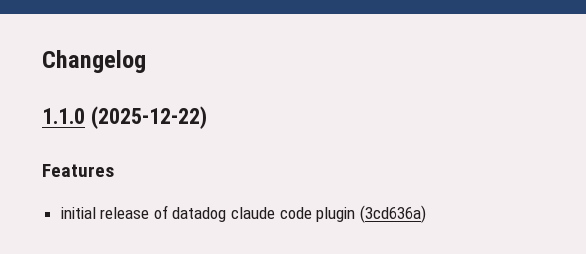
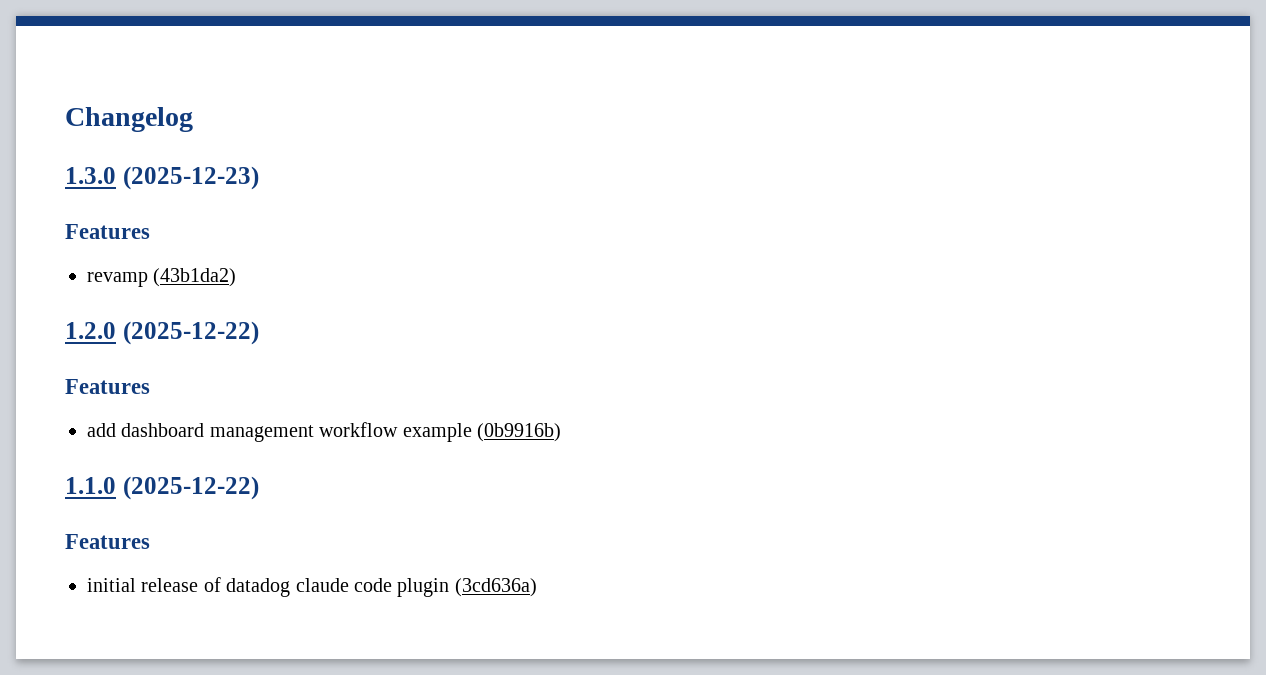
+ 1.3.0 (2025-12-23)
+ Features
+ revamp (43b1da2)
+ 1.2.0 (2025-12-22)
+ Features
+ add dashboard management workflow example (0b9916b)

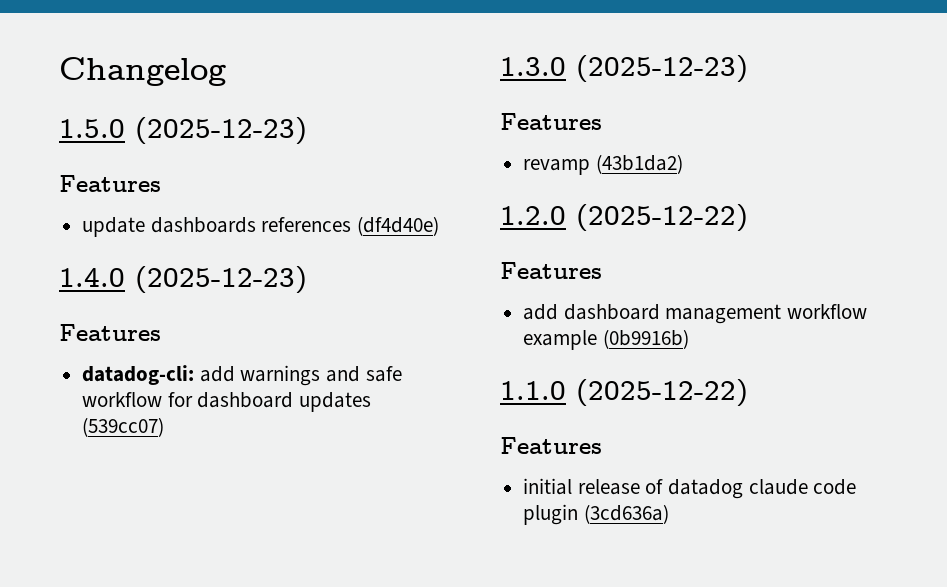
+ 1.5.0 (2025-12-23)
+ Features
+ update dashboards references (df4d40e)
+ 1.4.0 (2025-12-23)
+ Features
+ datadog-cli: add warnings and safe workflow for dashboard updates (539cc07)

